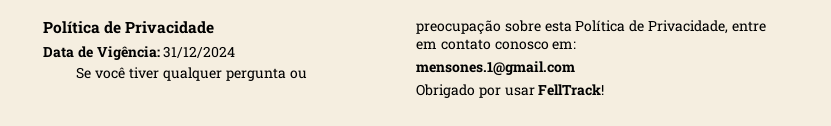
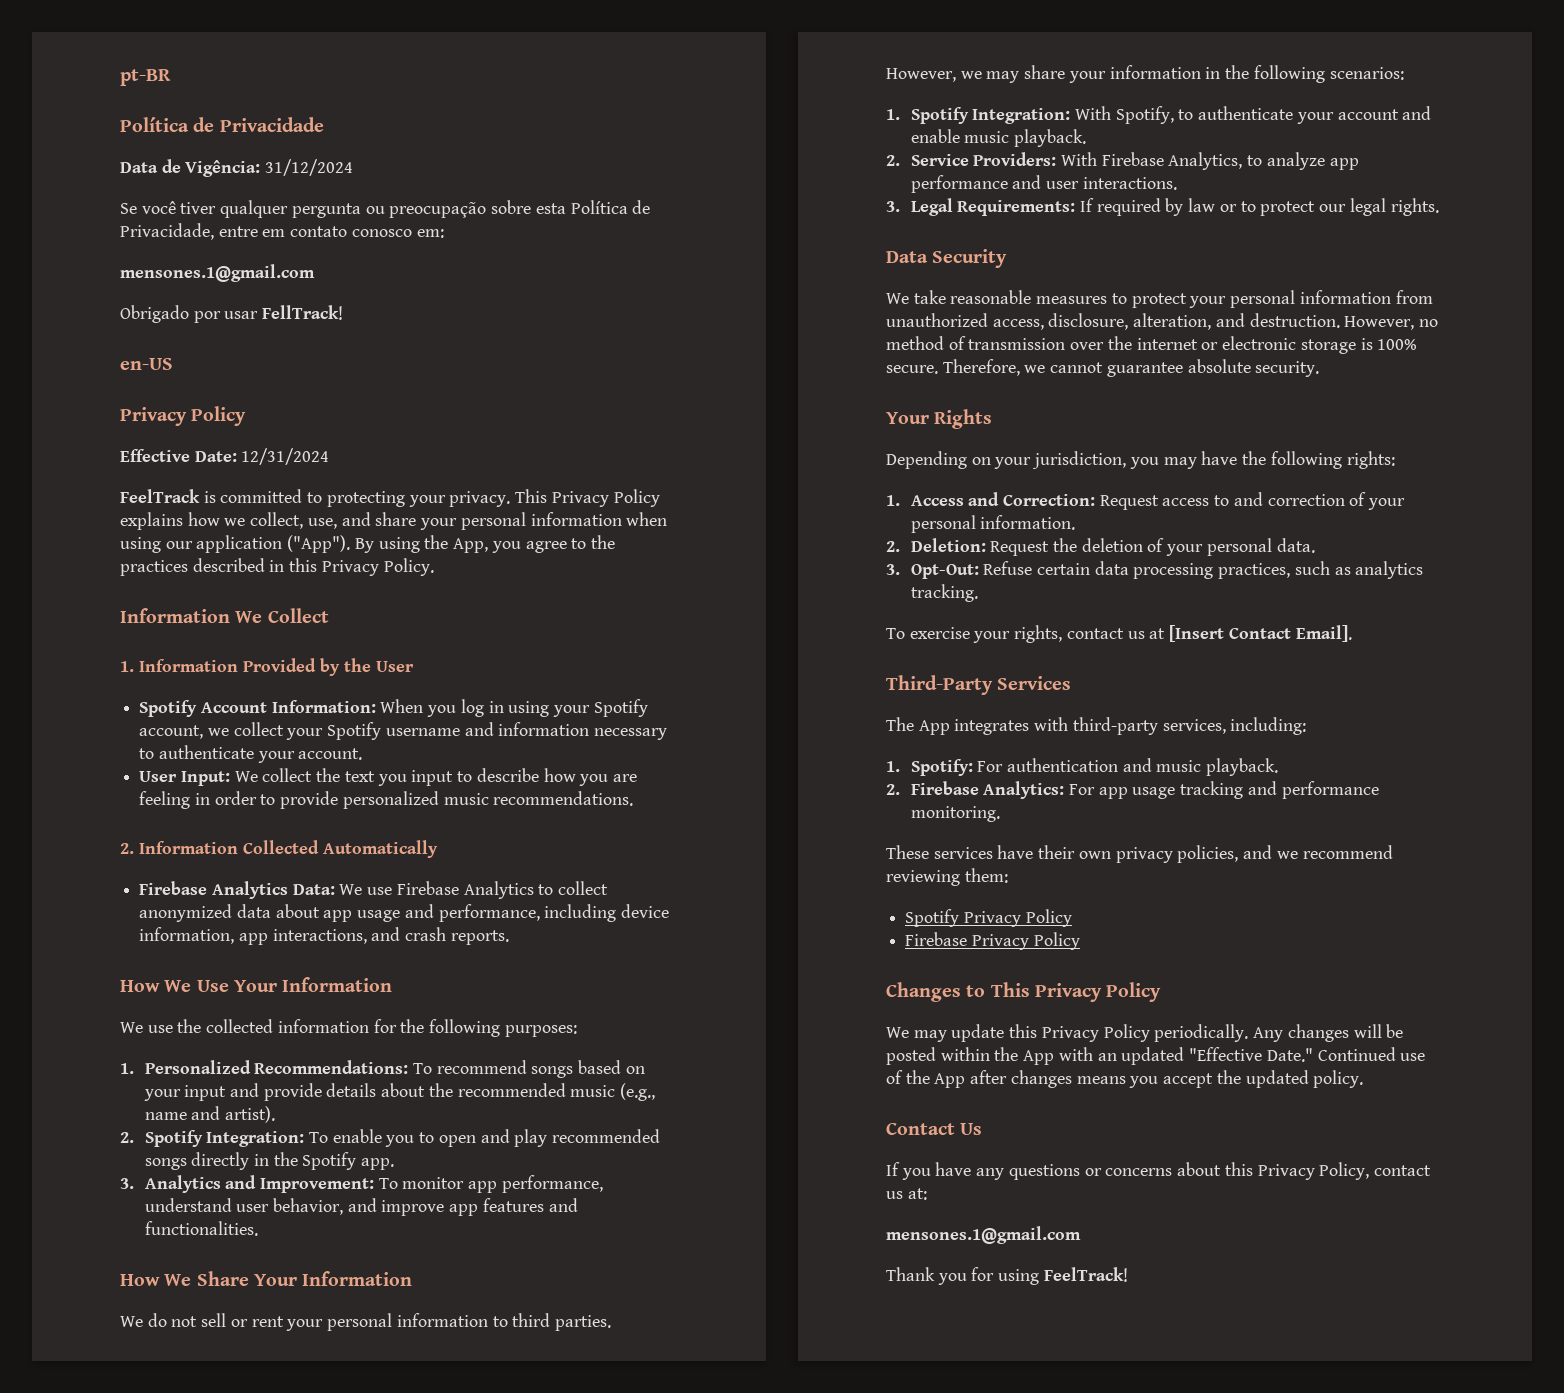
+ pt-BR
+ en-US
+ Privacy Policy
+ Effective Date: 12/31/2024
+ FeelTrack is committed to protecting your privacy. This Privacy Policy explains how we collect, use, and share your personal information when using our application ("App"). By using the App, you agree to the practices described in this Privacy Policy.
+ Information We Collect
+ 1. Information Provided by the User
+ Spotify Account Information: When you log in using your Spotify account, we collect your Spotify username and information necessary to authenticate your account.
+ User Input: We collect the text you input to describe how you are feeling in order to provide personalized music recommendations.
+ 2. Information Collected Automatically
+ Firebase Analytics Data: We use Firebase Analytics to collect anonymized data about app usage and performance, including device information, app interactions, and crash reports.
+ How We Use Your Information
+ We use the collected information for the following purposes:
+ 1. Personalized Recommendations: To recommend songs based on your input and provide details about the recommended music (e.g., name and artist).
+ 2. Spotify Integration: To enable you to open and play recommended songs directly in the Spotify app.
+ 3. Analytics and Improvement: To monitor app performance, understand user behavior, and improve app features and functionalities.
+ How We Share Your Information
+ We do not sell or rent your personal information to third parties. However, we may share your information in the following scenarios:
+ 1. Spotify Integration: With Spotify, to authenticate your account and enable music playback.
+ 2. Service Providers: With Firebase Analytics, to analyze app performance and user interactions.
+ 3. Legal Requirements: If required by law or to protect our legal rights.
+ Data Security
+ We take reasonable measures to protect your personal information from unauthorized access, disclosure, alteration, and destruction. However, no method of transmission over the internet or electronic storage is 100% secure. Therefore, we cannot guarantee absolute security.
+ Your Rights
+ Depending on your jurisdiction, you may have the following rights:
+ 1. Access and Correction: Request access to and correction of your personal information.
+ 2. Deletion: Request the deletion of your personal data.
+ 3. Opt-Out: Refuse certain data processing practices, such as analytics tracking.
+ To exercise your rights, contact us at [Insert Contact Email].
+ Third-Party Services
+ The App integrates with third-party services, including:
+ 1. Spotify: For authentication and music playback.
+ 2. Firebase Analytics: For app usage tracking and performance monitoring.
+ These services have their own privacy policies, and we recommend reviewing them:
+ Spotify Privacy Policy
+ Firebase Privacy Policy
+ Changes to This Privacy Policy
+ We may update this Privacy Policy periodically. Any changes will be posted within the App with an updated "Effective Date." Continued use of the App after changes means you accept the updated policy.
+ Contact Us
+ If you have any questions or concerns about this Privacy Policy, contact us at:
+ mensones.1@gmail.com
+ Thank you for using FeelTrack!

